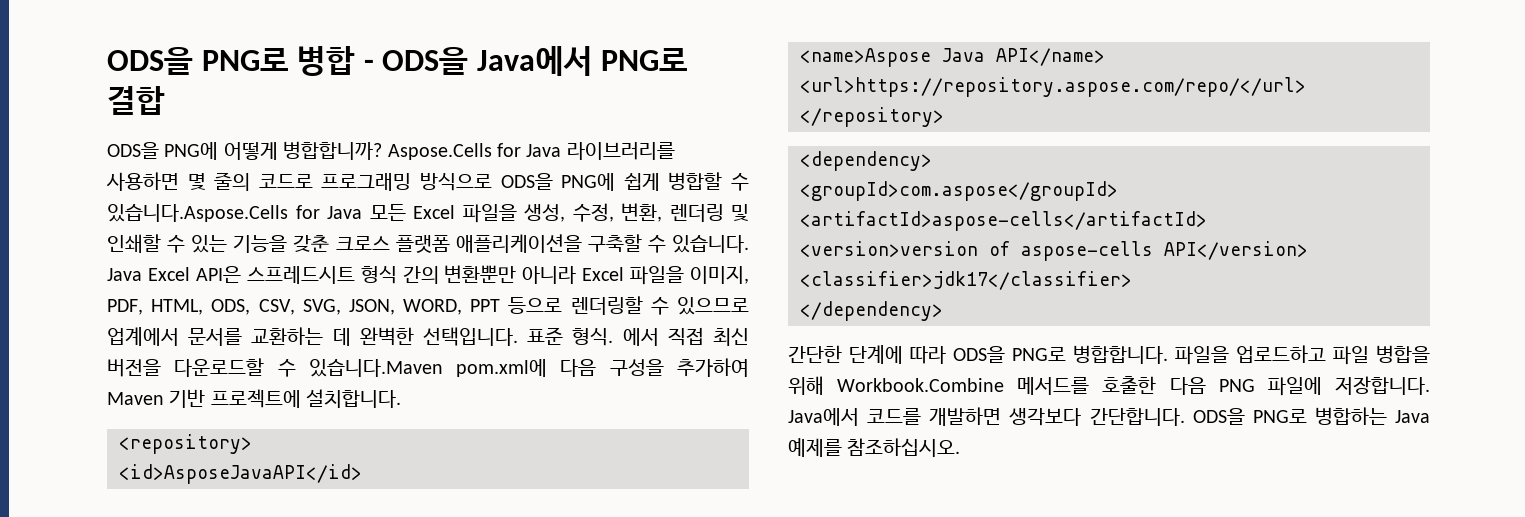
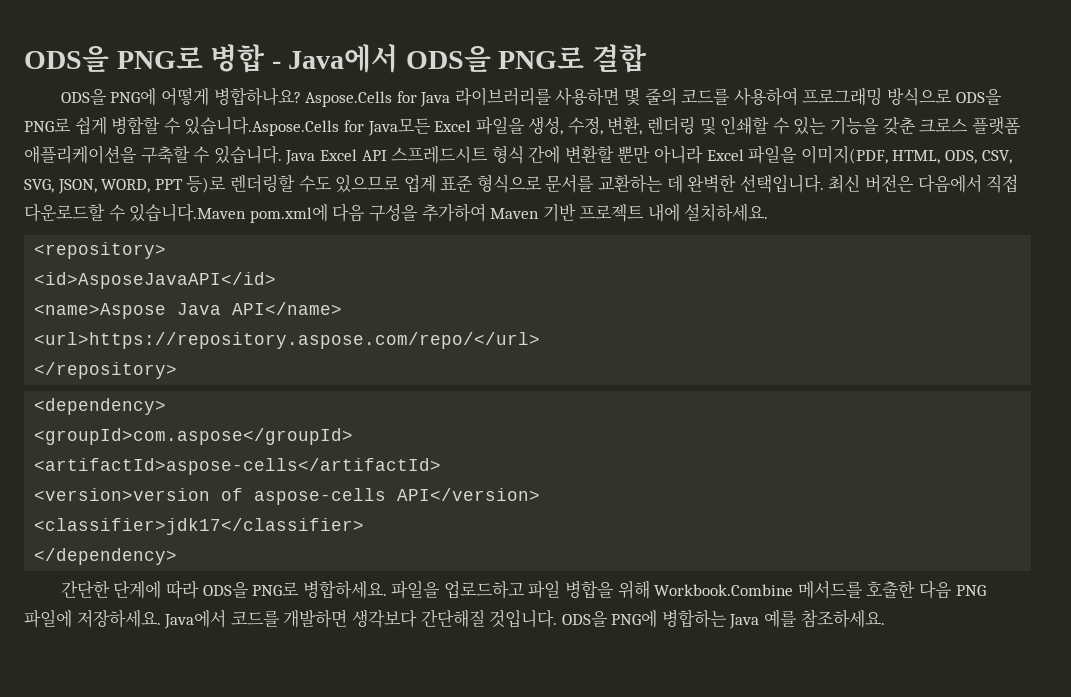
- ODS을 PNG로 병합 - ODS을 Java에서 PNG로 결합
+ ODS을 PNG로 병합 - Java에서 ODS을 PNG로 결합
- ODS을 PNG에 어떻게 병합합니까?
+ ODS을 PNG에 어떻게 병합하나요?
- Aspose.Cells for Java 라이브러리를 사용하면 몇 줄의 코드로 프로그래밍 방식으로 ODS을 PNG에 쉽게 병합할 수 있습니다.Aspose.Cells for Java 모든 Excel 파일을 생성, 수정, 변환, 렌더링 및 인쇄할 수 있는 기능을 갖춘 크로스 플랫폼 애플리케이션을 구축할 수 있습니다.
+ Aspose.Cells for Java 라이브러리를 사용하면 몇 줄의 코드를 사용하여 프로그래밍 방식으로 ODS을 PNG로 쉽게 병합할 수 있습니다.Aspose.Cells for Java모든 Excel 파일을 생성, 수정, 변환, 렌더링 및 인쇄할 수 있는 기능을 갖춘 크로스 플랫폼 애플리케이션을 구축할 수 있습니다.
- Java Excel API은 스프레드시트 형식 간의 변환뿐만 아니라 Excel 파일을 이미지, PDF, HTML, ODS, CSV, SVG, JSON, WORD, PPT 등으로 렌더링할 수 있으므로 업계에서 문서를 교환하는 데 완벽한 선택입니다.
+ Java Excel API 스프레드시트 형식 간에 변환할 뿐만 아니라 Excel 파일을 이미지(PDF, HTML, ODS, CSV, SVG, JSON, WORD, PPT 등)로 렌더링할 수도 있으므로 업계 표준 형식으로 문서를 교환하는 데 완벽한 선택입니다.
- 표준 형식. 에서 직접 최신 버전을 다운로드할 수 있습니다.Maven pom.xml에 다음 구성을 추가하여 Maven 기반 프로젝트에 설치합니다.
+ 최신 버전은 다음에서 직접 다운로드할 수 있습니다.Maven pom.xml에 다음 구성을 추가하여 Maven 기반 프로젝트 내에 설치하세요.
- 간단한 단계에 따라 ODS을 PNG로 병합합니다.
+ 간단한 단계에 따라 ODS을 PNG로 병합하세요.
- 파일을 업로드하고 파일 병합을 위해 Workbook.Combine 메서드를 호출한 다음 PNG 파일에 저장합니다.
+ 파일을 업로드하고 파일 병합을 위해 Workbook.Combine 메서드를 호출한 다음 PNG 파일에 저장하세요.
- Java에서 코드를 개발하면 생각보다 간단합니다. ODS을 PNG로 병합하는 Java 예제를 참조하십시오.
+ Java에서 코드를 개발하면 생각보다 간단해질 것입니다. ODS을 PNG에 병합하는 Java 예를 참조하세요.

